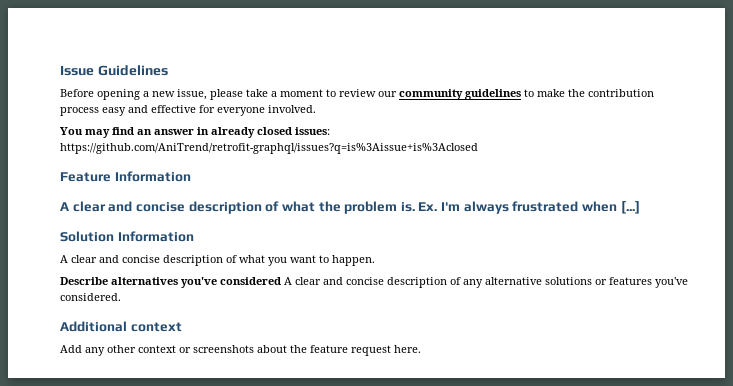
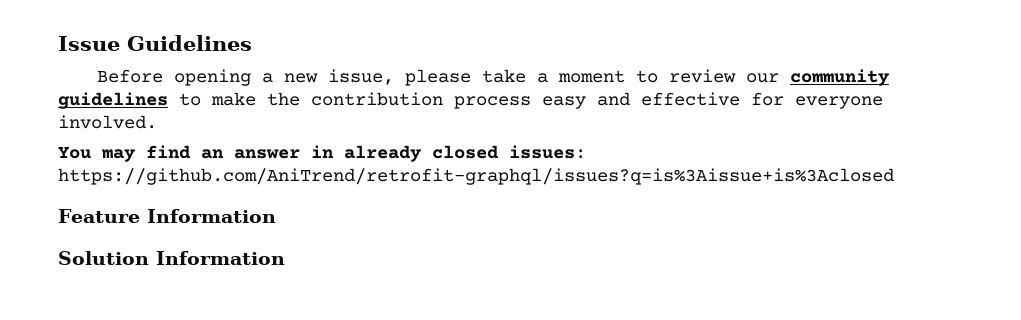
- A clear and concise description of what the problem is. Ex. I'm always frustrated when [...]
  Solution Information
- A clear and concise description of what you want to happen.
- Describe alternatives you've considered A clear and concise description of any alternative solutions or features you've considered.
- Additional context
- Add any other context or screenshots about the feature request here.

